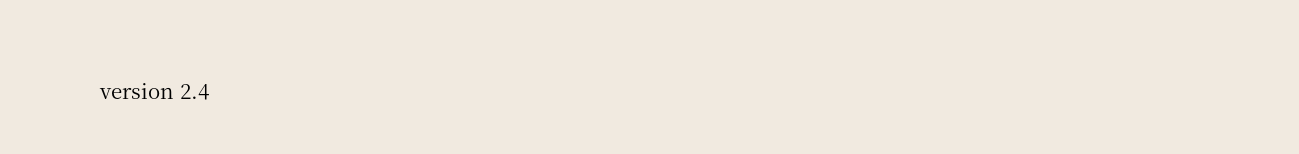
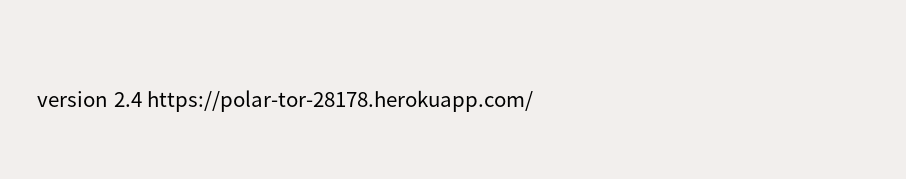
- version 2.4
+ version 2.4 https://polar-tor-28178.herokuapp.com/

